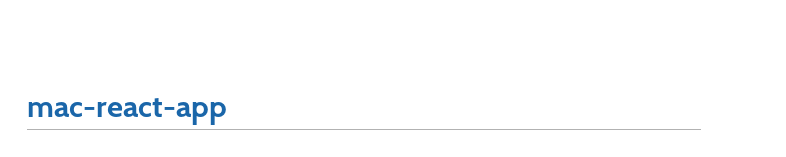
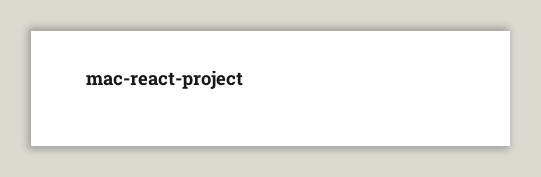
- mac-react-app
+ mac-react-project

